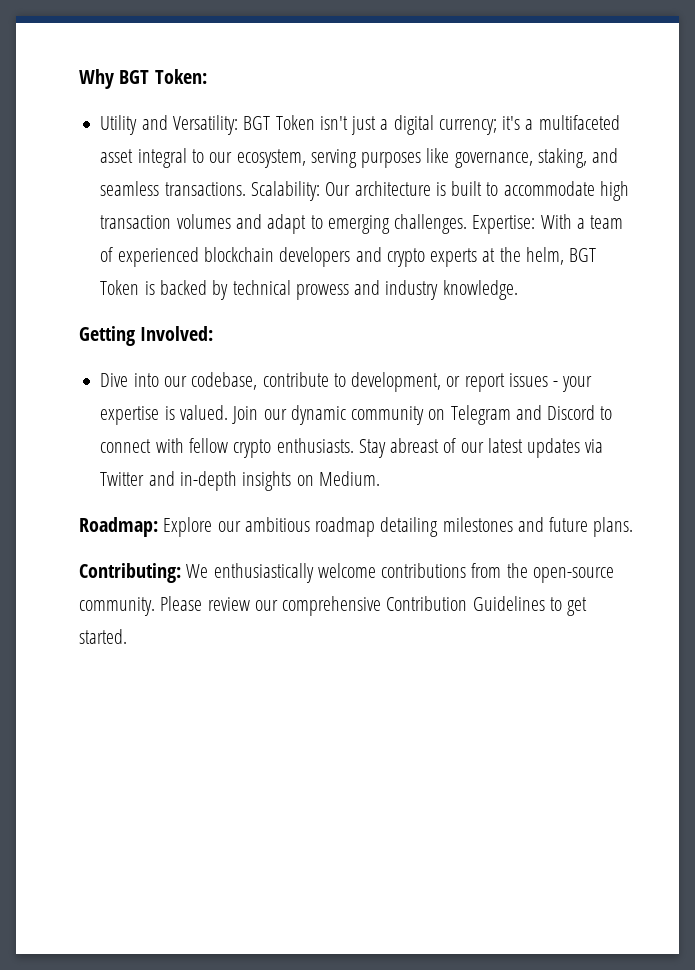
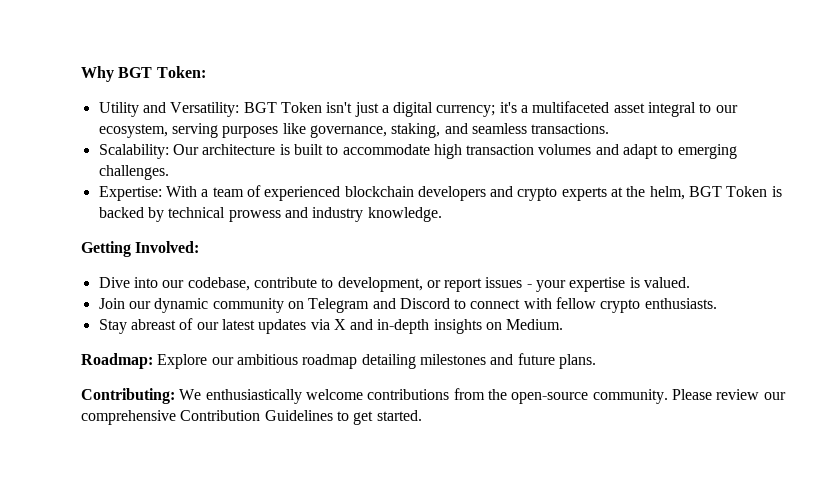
- it's a multifaceted asset integral to our ecosystem, serving purposes like governance, staking, and seamless transactions. Scalability:
+ it's a multifaceted asset integral to our ecosystem, serving purposes like governance, staking, and seamless transactions.
+ Scalability:
- Our architecture is built to accommodate high transaction volumes and adapt to emerging challenges. Expertise:
+ Our architecture is built to accommodate high transaction volumes and adapt to emerging challenges.
+ Expertise:
- Dive into our codebase, contribute to development, or report issues - your expertise is valued. Join our dynamic community on Telegram and Discord to connect with fellow crypto enthusiasts. Stay abreast of our latest updates via Twitter and in-depth insights on Medium.
+ Dive into our codebase, contribute to development, or report issues - your expertise is valued.
+ Join our dynamic community on Telegram and Discord to connect with fellow crypto enthusiasts.
+ Stay abreast of our latest updates via X and in-depth insights on Medium.

